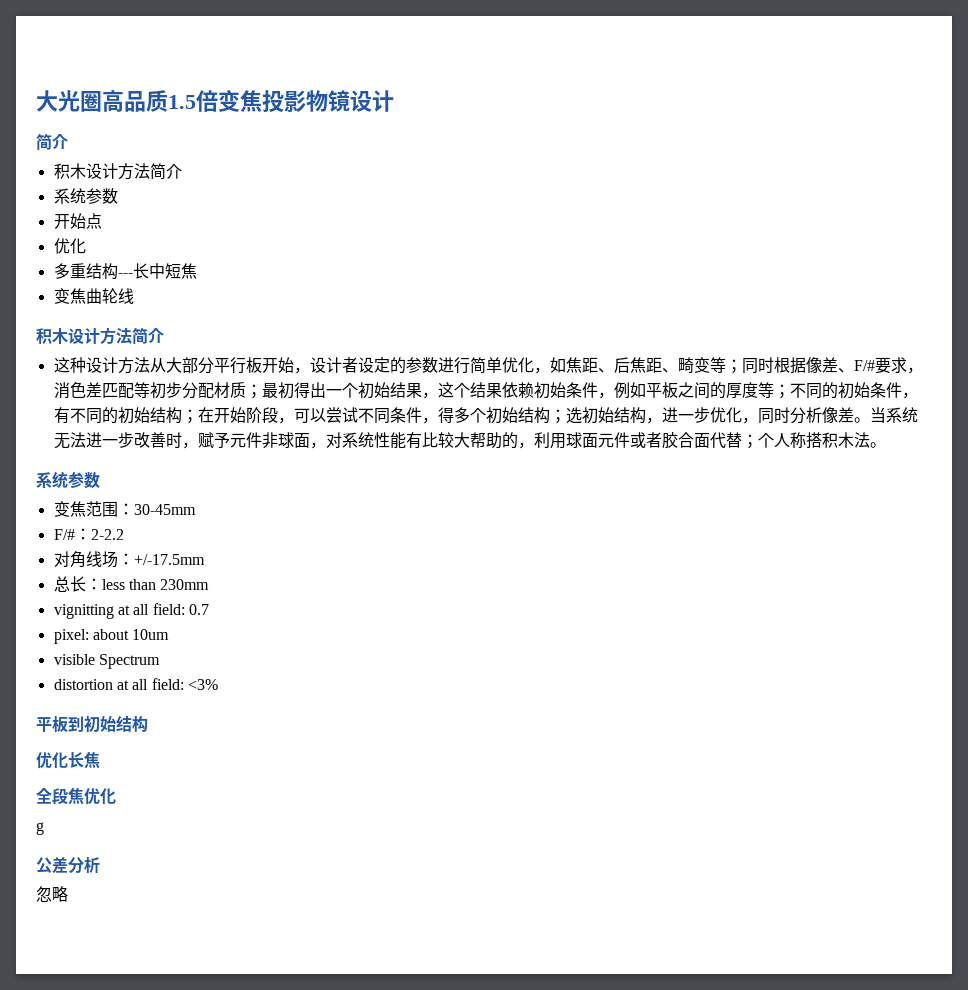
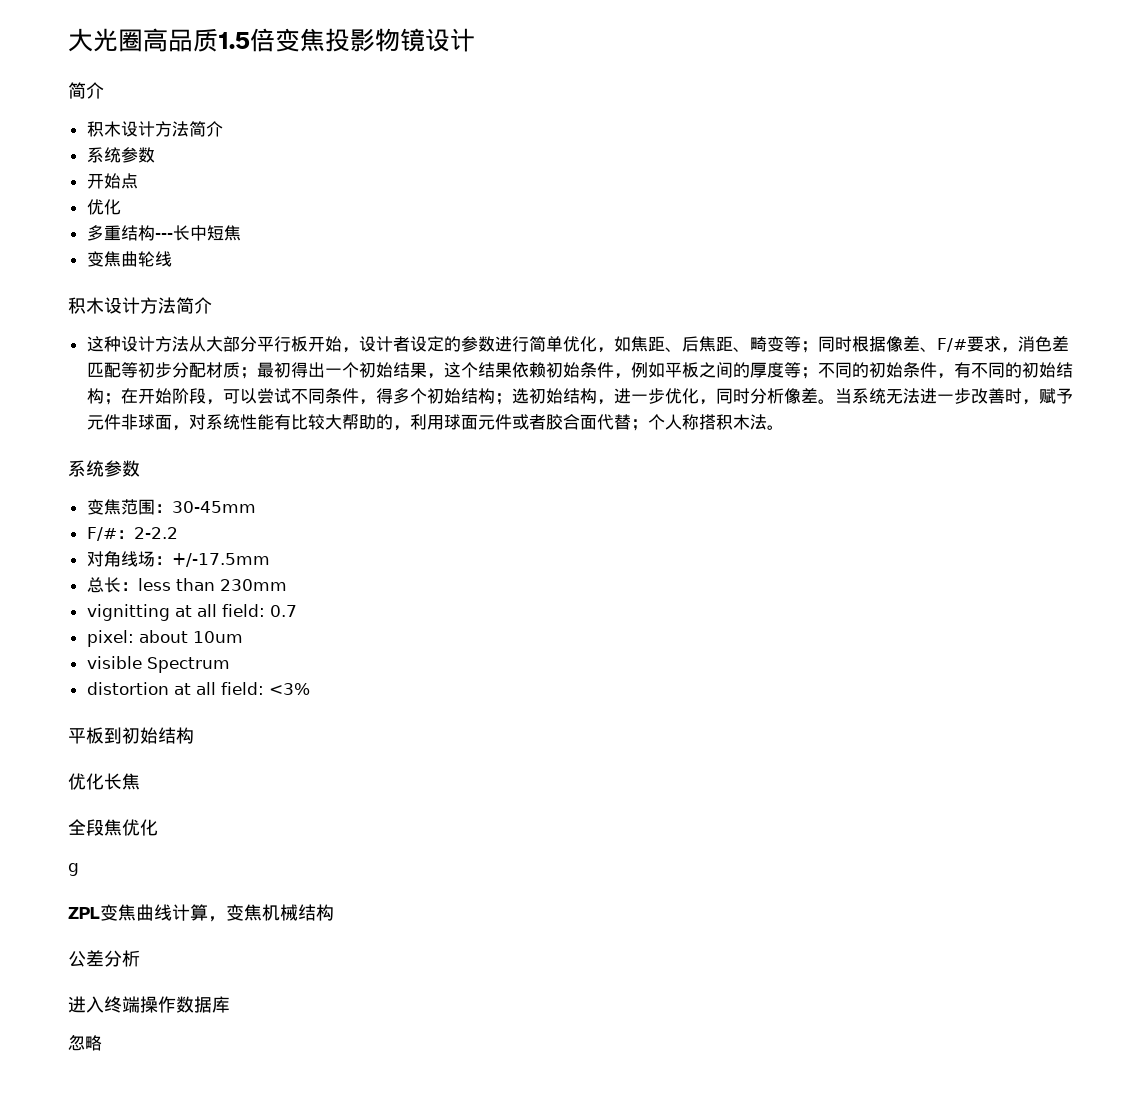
+ ZPL变焦曲线计算，变焦机械结构
  公差分析
+ 进入终端操作数据库

